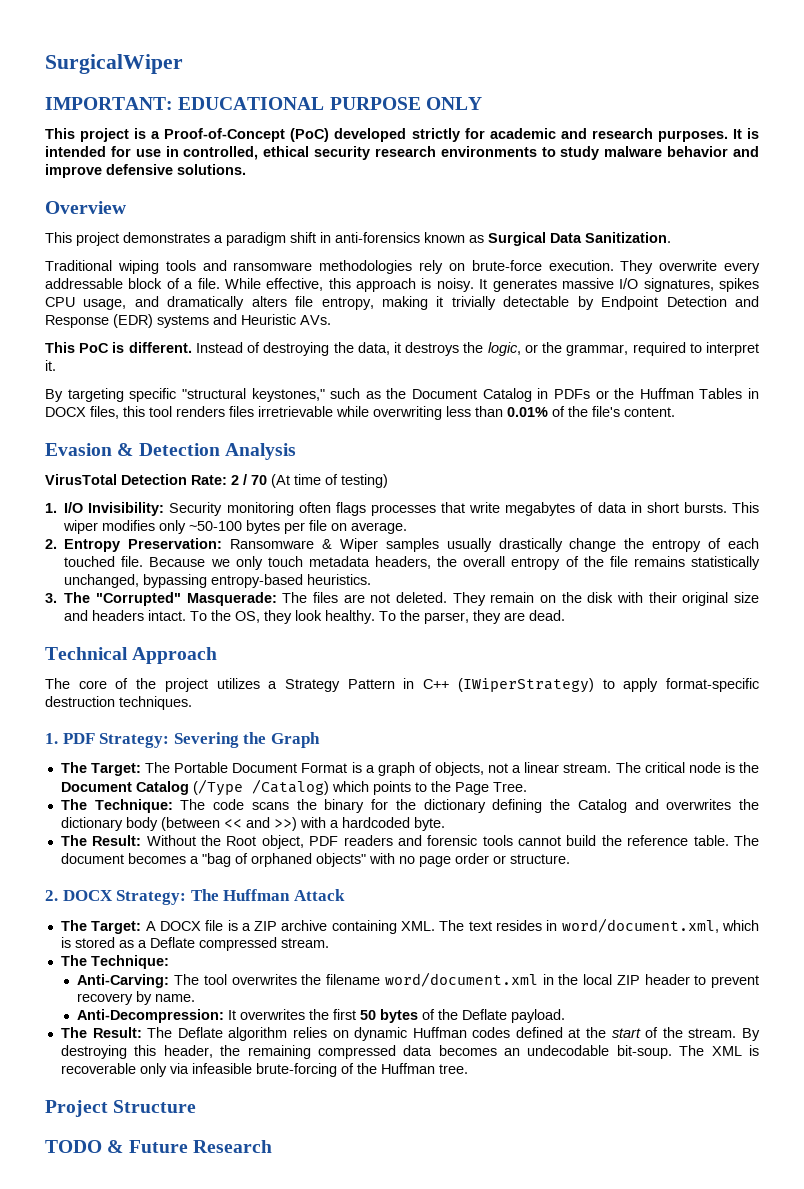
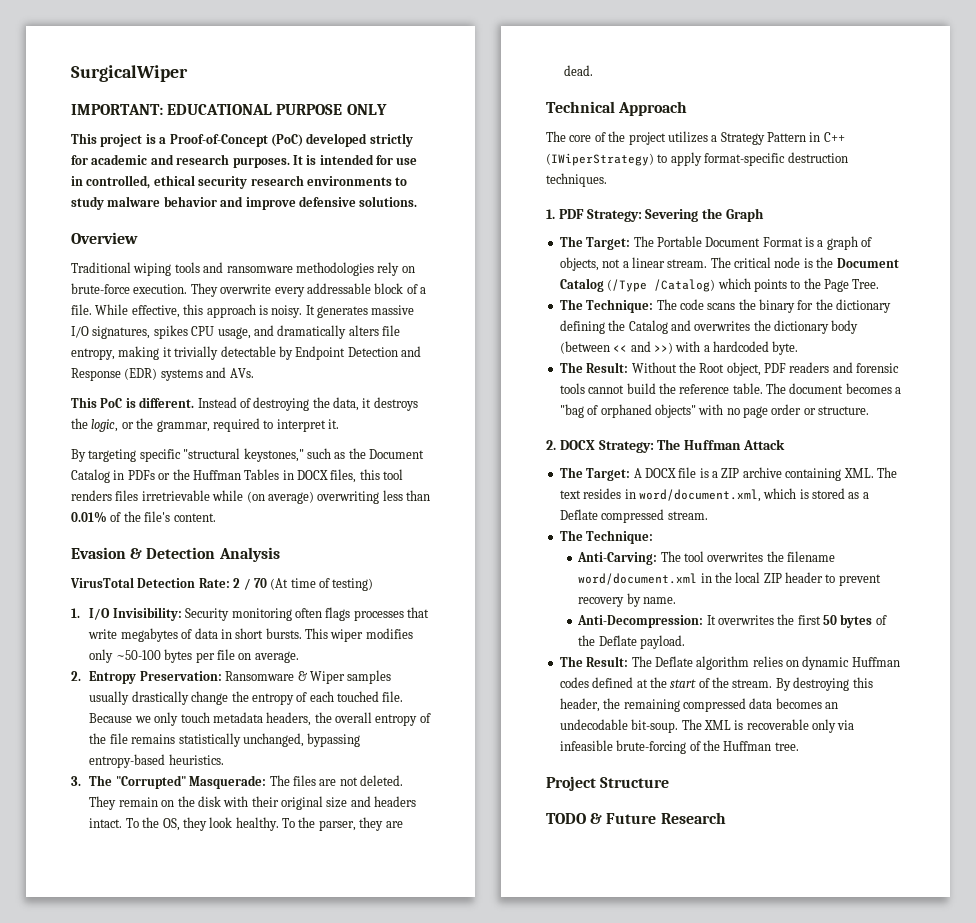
- This project demonstrates a paradigm shift in anti-forensics known as Surgical Data Sanitization.
- It generates massive I/O signatures, spikes CPU usage, and dramatically alters file entropy, making it trivially detectable by Endpoint Detection and Response (EDR) systems and Heuristic AVs.
+ It generates massive I/O signatures, spikes CPU usage, and dramatically alters file entropy, making it trivially detectable by Endpoint Detection and Response (EDR) systems and AVs.
- By targeting specific "structural keystones," such as the Document Catalog in PDFs or the Huffman Tables in DOCX files, this tool renders files irretrievable while overwriting less than 0.01% of the file's content.
+ By targeting specific "structural keystones," such as the Document Catalog in PDFs or the Huffman Tables in DOCX files, this tool renders files irretrievable while (on average) overwriting less than 0.01% of the file's content.

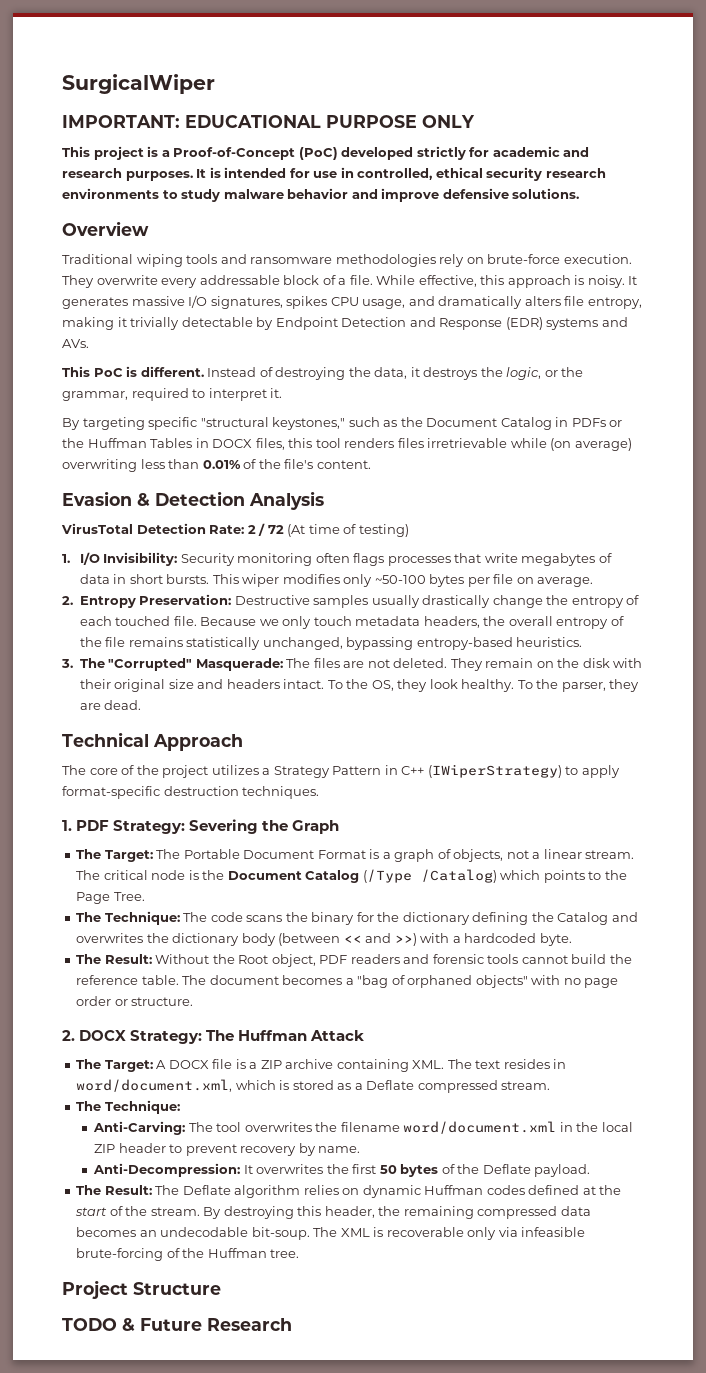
- VirusTotal Detection Rate: 2 / 70 (At time of testing)
+ VirusTotal Detection Rate: 2 / 72 (At time of testing)
- 2. Entropy Preservation: Ransomware & Wiper samples usually drastically change the entropy of each touched file.
+ 2. Entropy Preservation: Destructive samples usually drastically change the entropy of each touched file.

